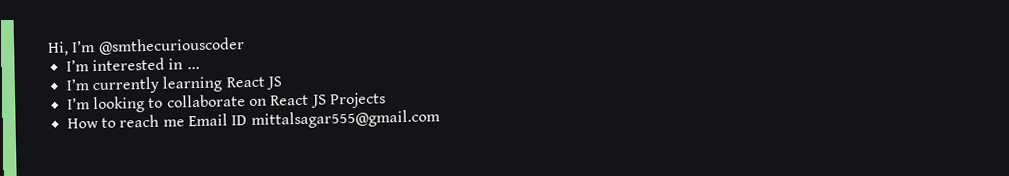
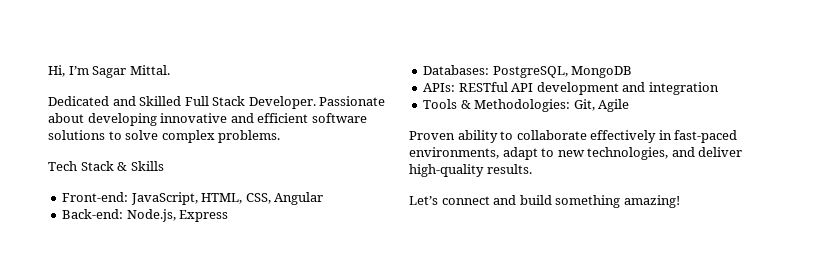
- Hi, I’m @smthecuriouscoder
- I’m interested in ...
- I’m currently learning React JS
- I’m looking to collaborate on React JS Projects
- How to reach me Email ID mittalsagar555@gmail.com
+ Hi, I’m Sagar Mittal.
+ Dedicated and Skilled Full Stack Developer. Passionate about developing innovative and efficient software solutions to solve complex problems.
+ Tech Stack & Skills
+ Front-end: JavaScript, HTML, CSS, Angular
+ Back-end: Node.js, Express
+ Databases: PostgreSQL, MongoDB
+ APIs: RESTful API development and integration
+ Tools & Methodologies: Git, Agile
+ Proven ability to collaborate effectively in fast-paced environments, adapt to new technologies, and deliver high-quality results.
+ Let’s connect and build something amazing!

